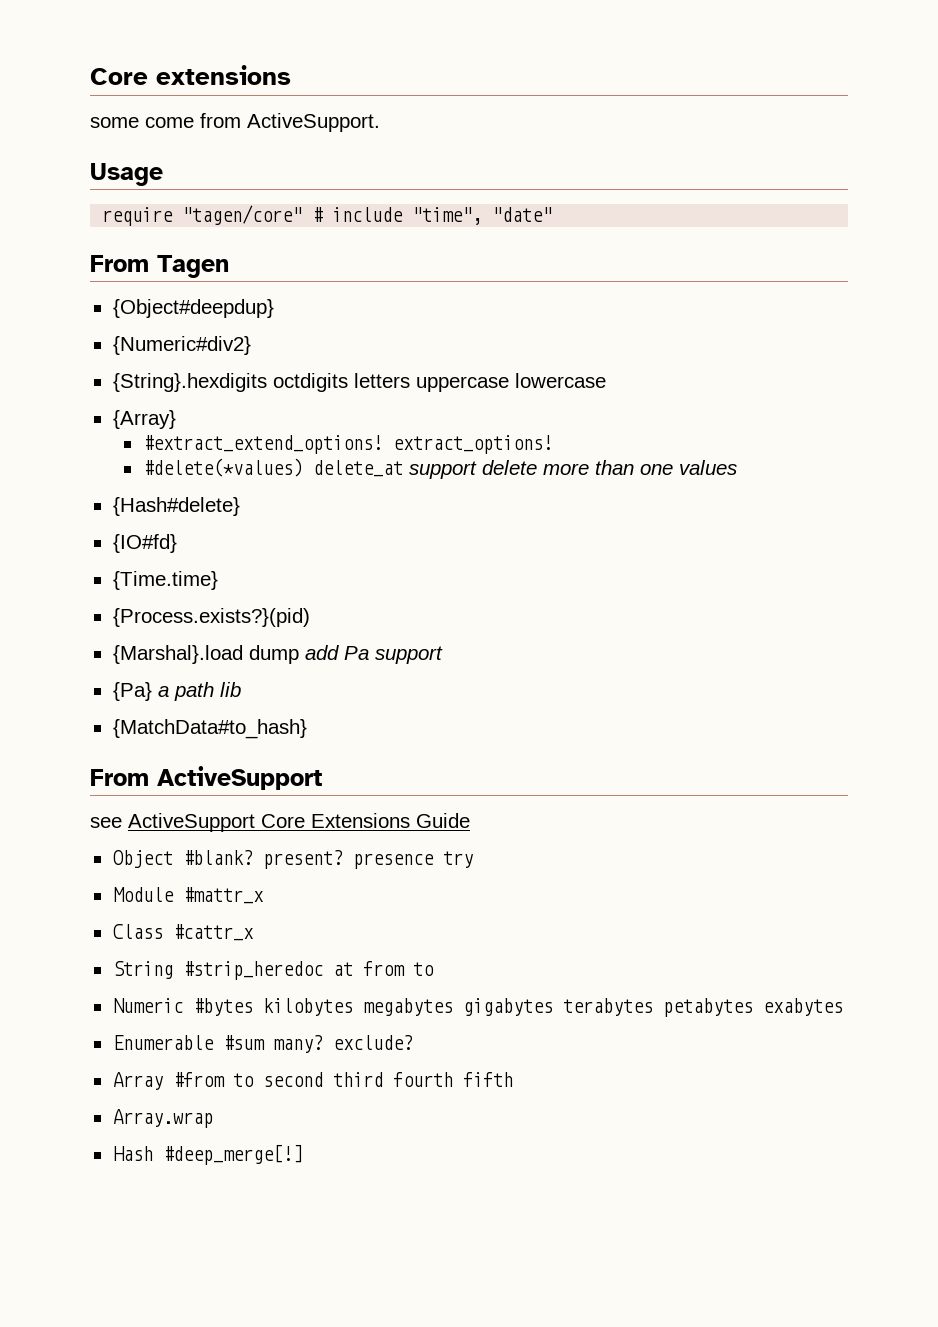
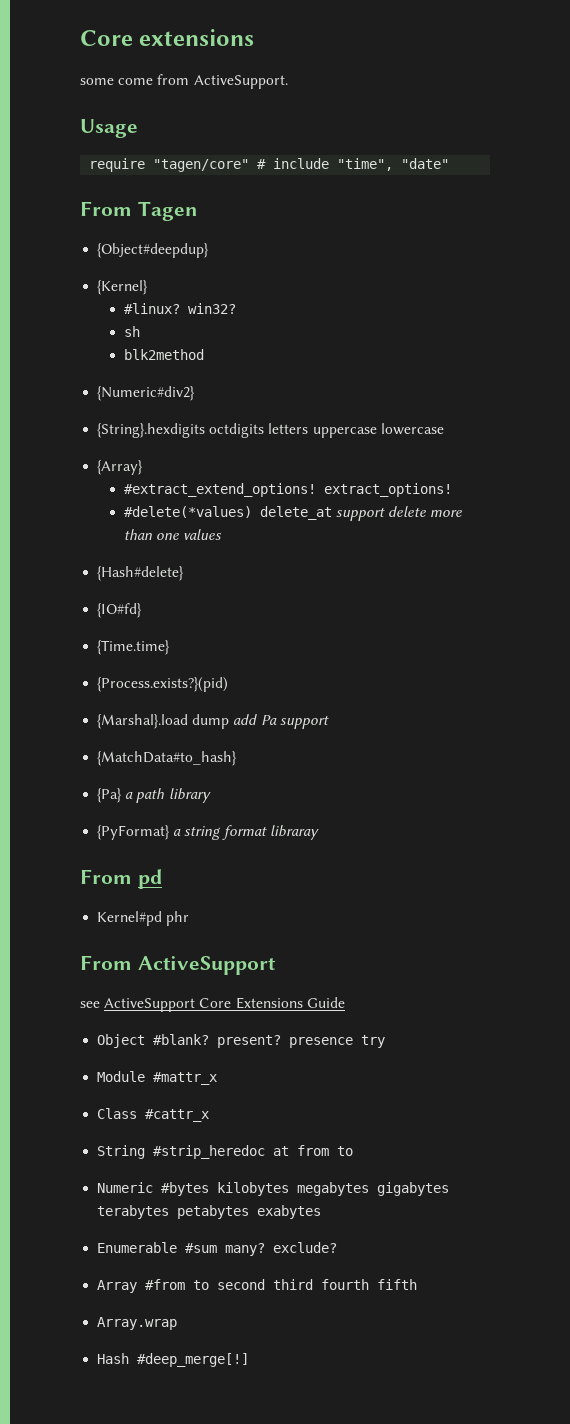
+ {Kernel}
+ #linux? win32?
+ sh
+ blk2method
+ {MatchData#to_hash}
- {Pa} a path lib
- {MatchData#to_hash}
+ {Pa} a path library
+ {PyFormat} a string format libraray
+ From pd
+ Kernel#pd phr

